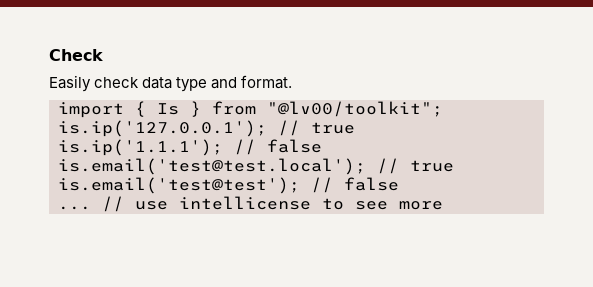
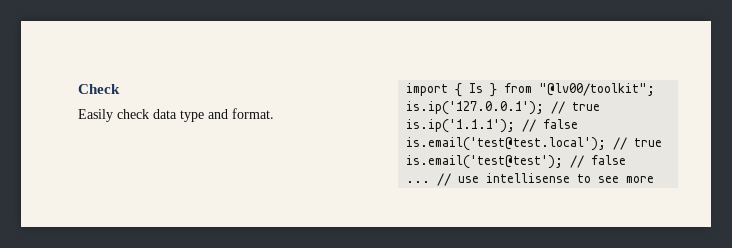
- // use intellicense to see more
+ // use intellisense to see more

